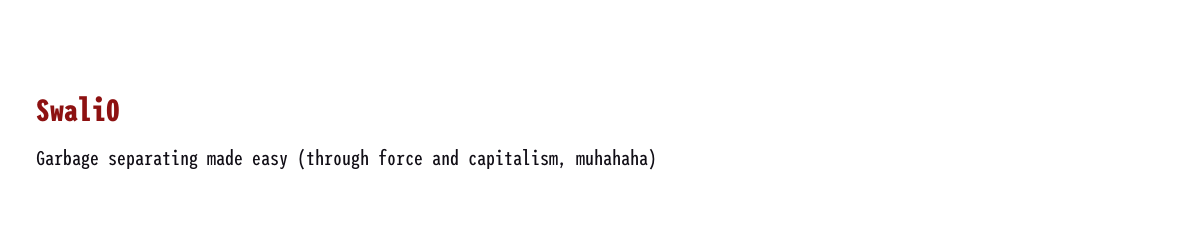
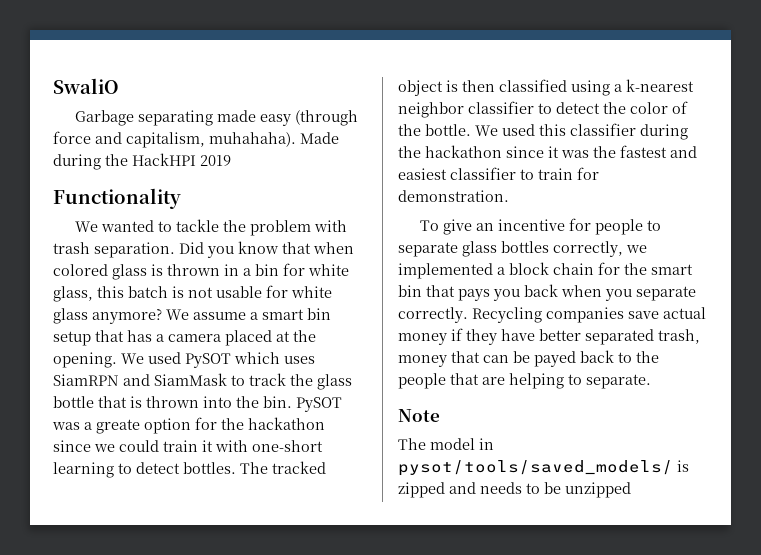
- Garbage separating made easy (through force and capitalism, muhahaha)
+ Garbage separating made easy (through force and capitalism, muhahaha). Made during the HackHPI 2019
+ Functionality
+ We wanted to tackle the problem with trash separation. Did you know that when colored glass is thrown in a bin for white glass, this batch is not usable for white glass anymore? We assume a smart bin setup that has a camera placed at the opening. We used PySOT which uses SiamRPN and SiamMask to track the glass bottle that is thrown into the bin. PySOT was a greate option for the hackathon since we could train it with one-short learning to detect bottles. The tracked object is then classified using a k-nearest neighbor classifier to detect the color of the bottle. We used this classifier during the hackathon since it was the fastest and easiest classifier to train for demonstration.
+ To give an incentive for people to separate glass bottles correctly, we implemented a block chain for the smart bin that pays you back when you separate correctly. Recycling companies save actual money if they have better separated trash, money that can be payed back to the people that are helping to separate.
+ Note
+ The model in pysot/tools/saved_models/ is zipped and needs to be unzipped

